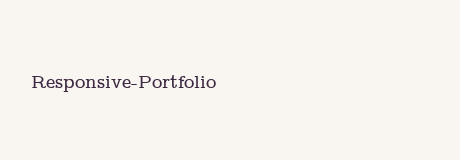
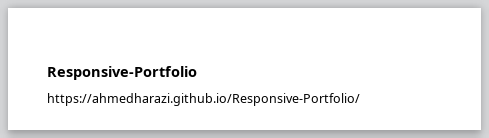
+ https://ahmedharazi.github.io/Responsive-Portfolio/

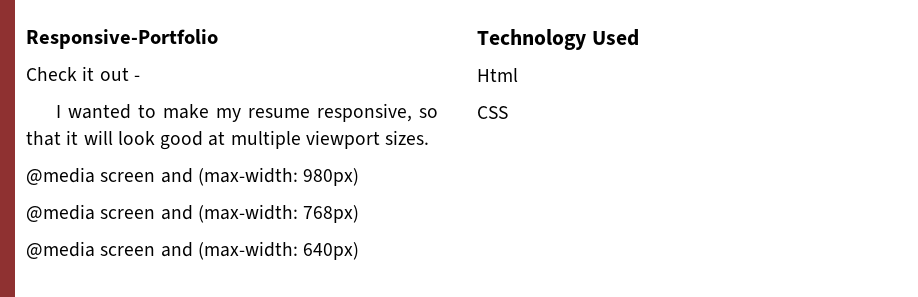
- https://ahmedharazi.github.io/Responsive-Portfolio/
+ Check it out -
+ I wanted to make my resume responsive, so that it will look good at multiple viewport sizes.
+ @media screen and (max-width: 980px)
+ @media screen and (max-width: 768px)
+ @media screen and (max-width: 640px)
+ Technology Used
+ Html
+ CSS

